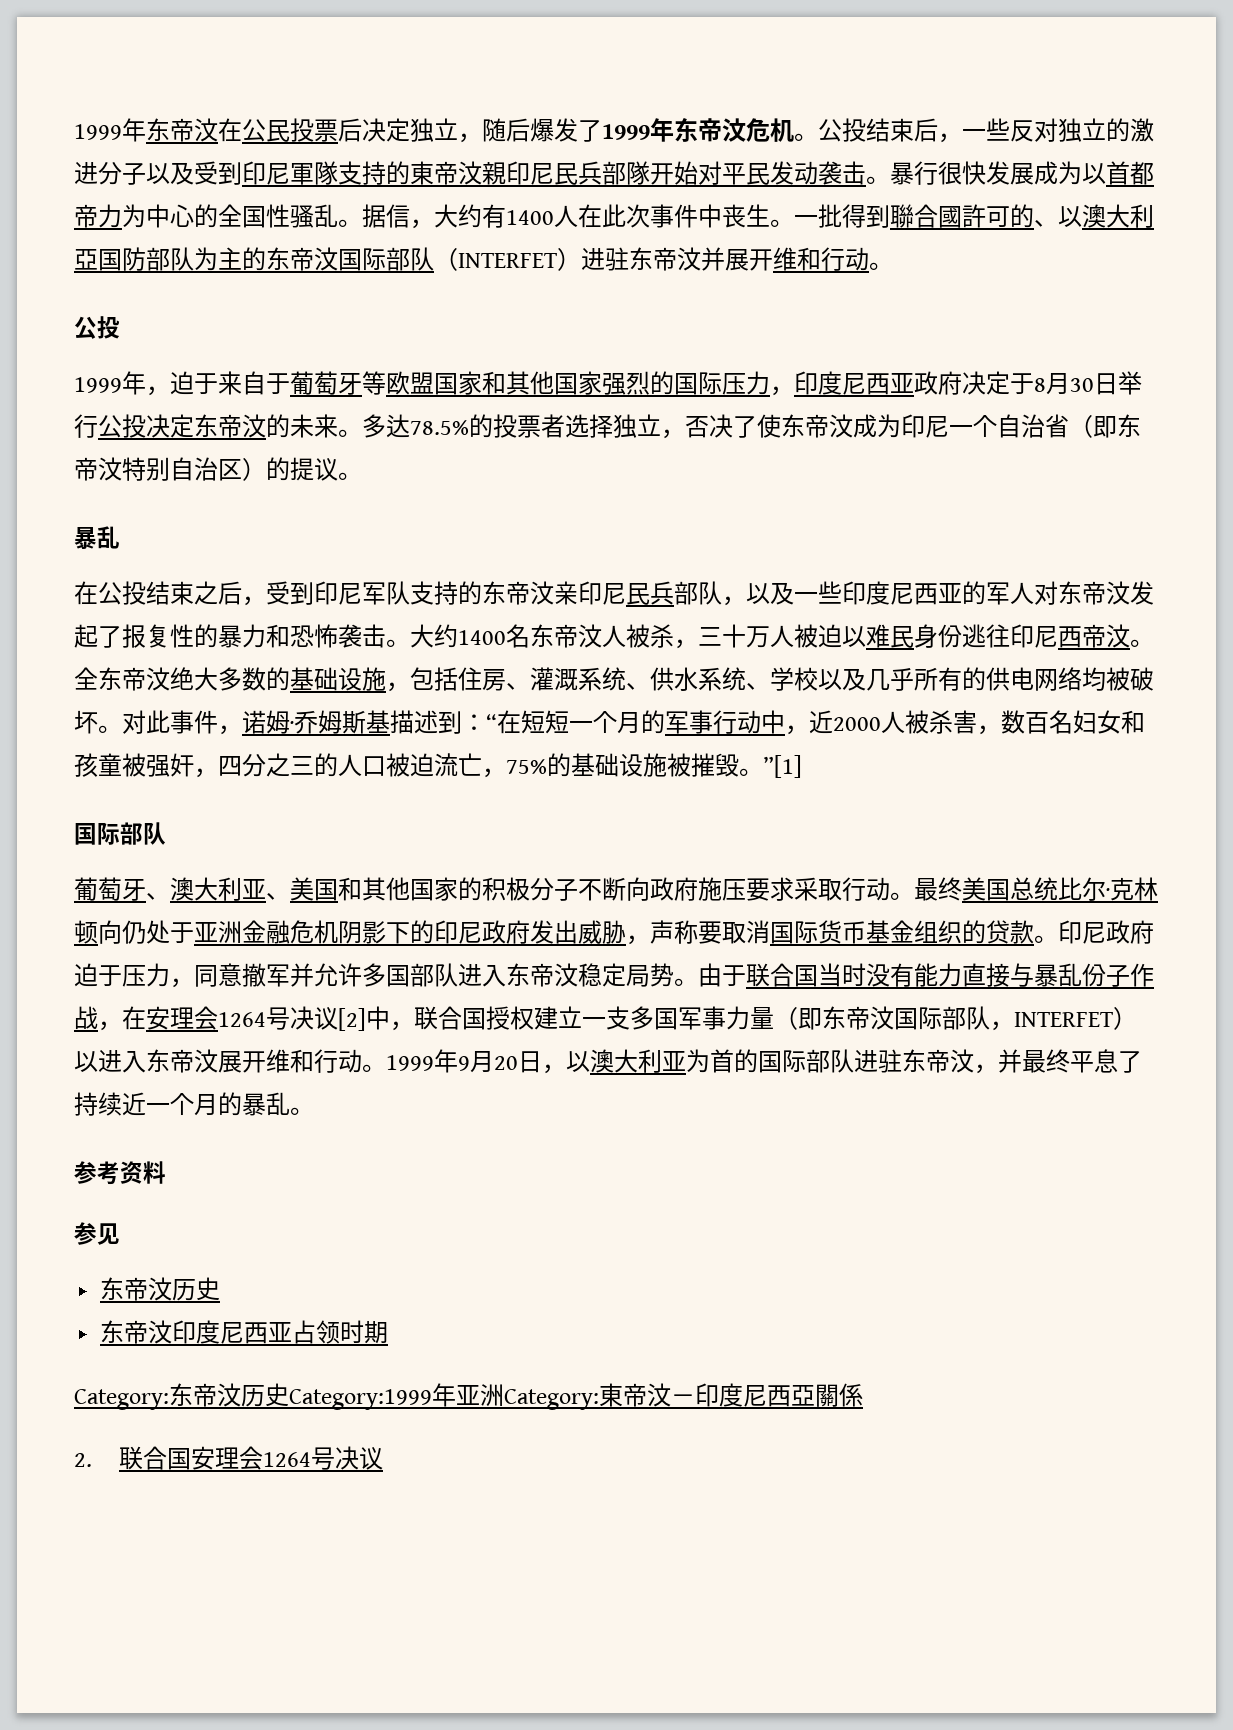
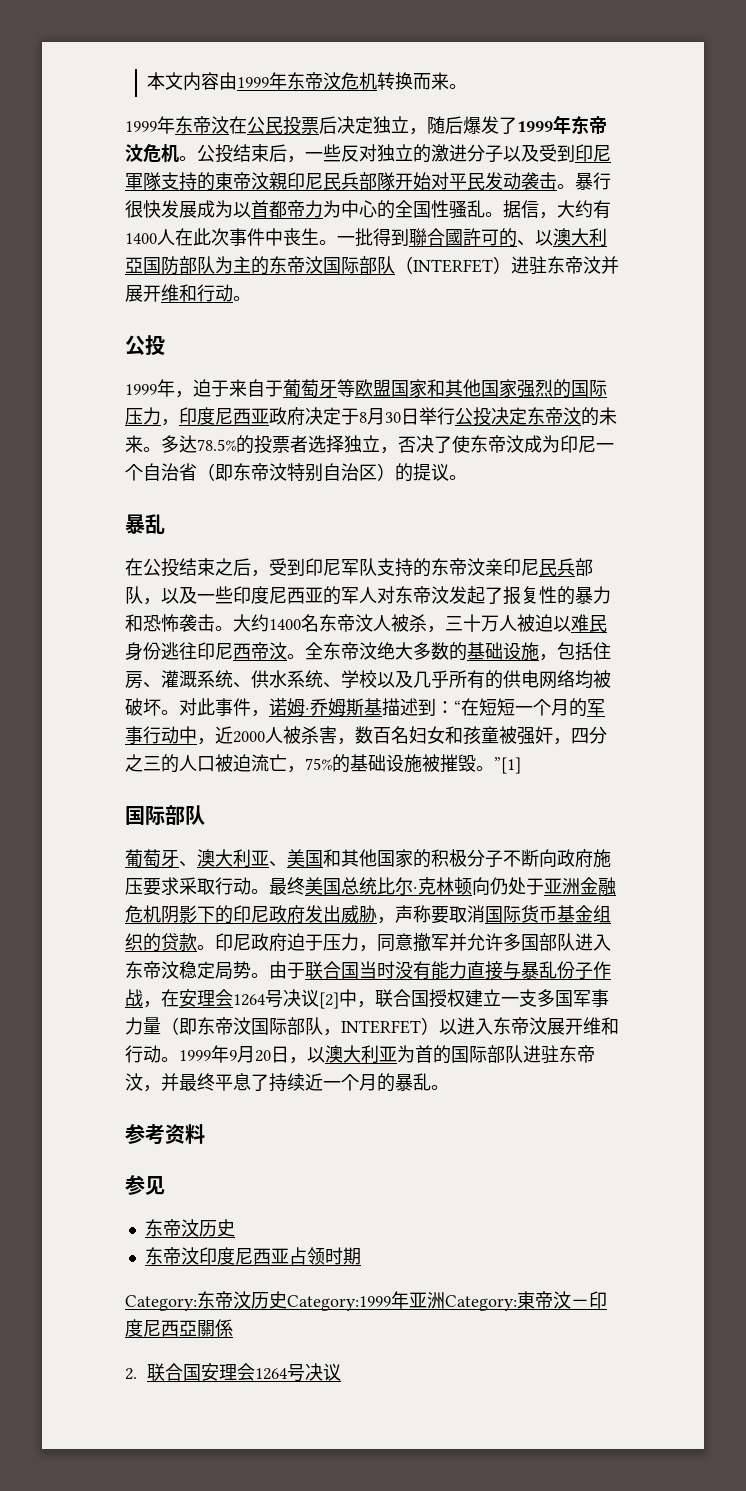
+ 本文内容由1999年东帝汶危机转换而来。

